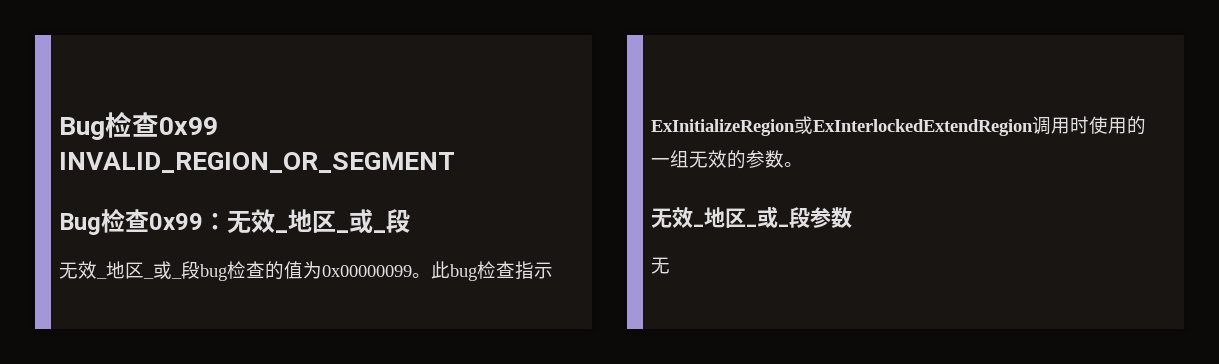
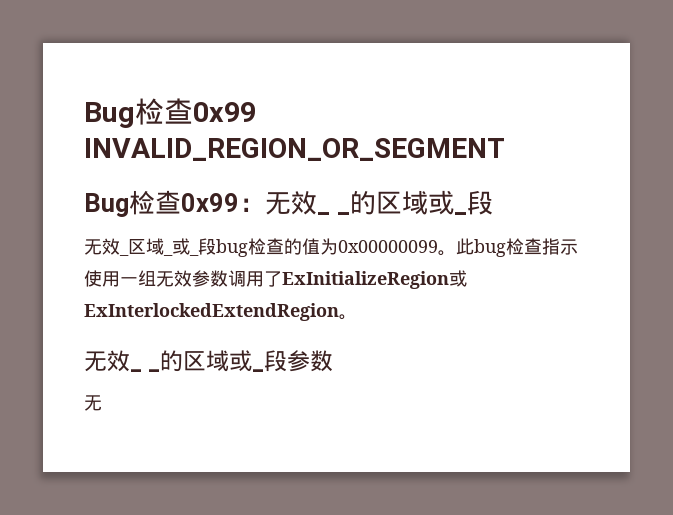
- Bug检查0x99：无效_地区_或_段
+ Bug检查0x99：无效_ _的区域或_段
- 无效_地区_或_段bug检查的值为0x00000099。
+ 无效_区域_或_段bug检查的值为0x00000099。
- 此bug检查指示ExInitializeRegion或ExInterlockedExtendRegion调用时使用的一组无效的参数。
+ 此bug检查指示使用一组无效参数调用了ExInitializeRegion或ExInterlockedExtendRegion。
- 无效_地区_或_段参数
+ 无效_ _的区域或_段参数

